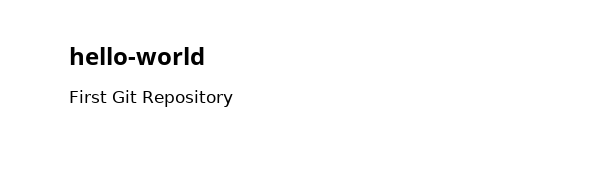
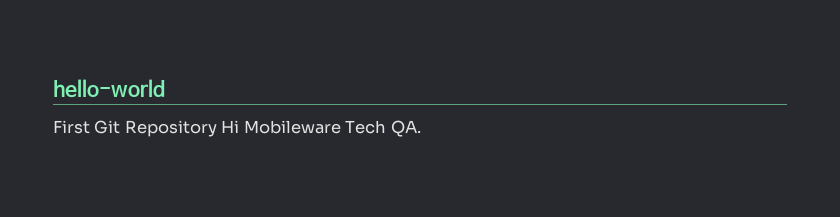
- First Git Repository
+ First Git Repository Hi Mobileware Tech QA.

